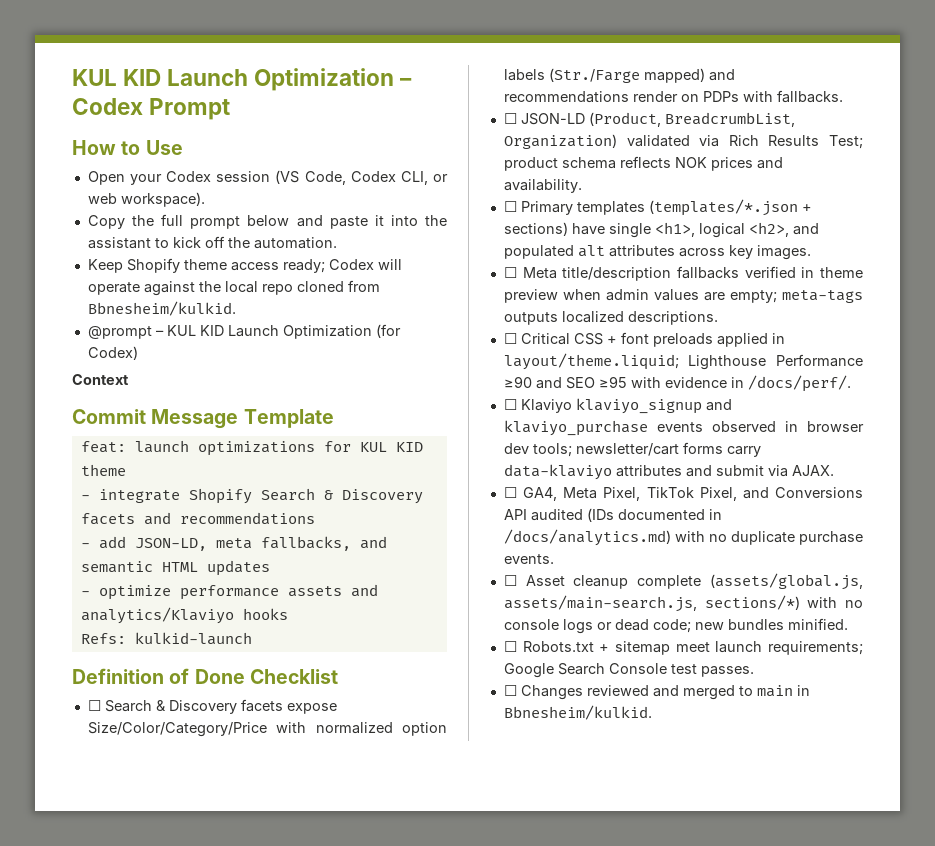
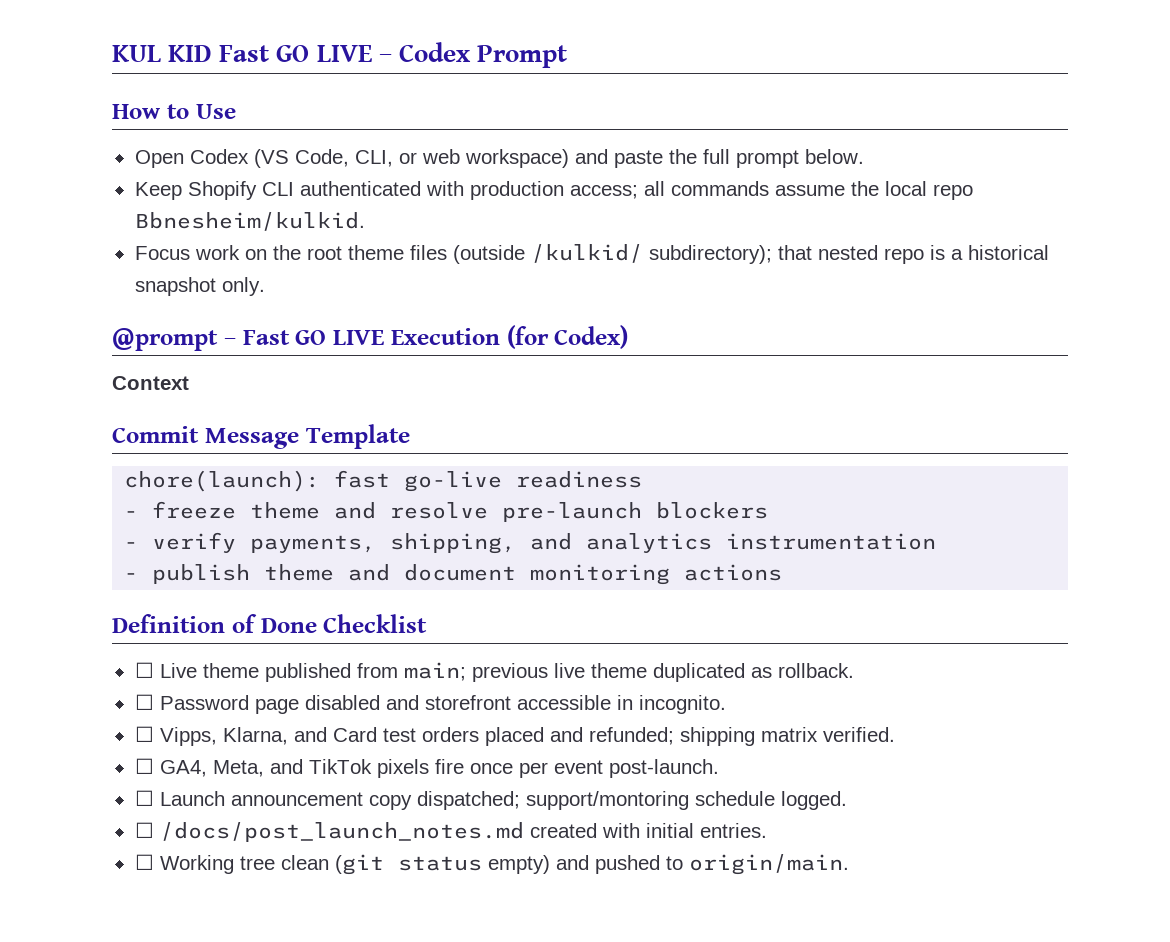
- KUL KID Launch Optimization – Codex Prompt
+ KUL KID Fast GO LIVE – Codex Prompt
- Open your Codex session (VS Code, Codex CLI, or web workspace).
- Copy the full prompt below and paste it into the assistant to kick off the automation.
- Keep Shopify theme access ready; Codex will operate against the local repo cloned from Bbnesheim/kulkid.
+ Open Codex (VS Code, CLI, or web workspace) and paste the full prompt below.
+ Keep Shopify CLI authenticated with production access; all commands assume the local repo Bbnesheim/kulkid.
- @prompt – KUL KID Launch Optimization (for Codex)
+ Focus work on the root theme files (outside /kulkid/ subdirectory); that nested repo is a historical snapshot only.
+ @prompt – Fast GO LIVE Execution (for Codex)
- feat: launch optimizations for KUL KID theme
- - integrate Shopify Search & Discovery facets and recommendations
- - add JSON-LD, meta fallbacks, and semantic HTML updates
- - optimize performance assets and analytics/Klaviyo hooks
- Refs: kulkid-launch
+ chore(launch): fast go-live readiness
+ - freeze theme and resolve pre-launch blockers
+ - verify payments, shipping, and analytics instrumentation
+ - publish theme and document monitoring actions
- ☐ Search & Discovery facets expose Size/Color/Category/Price with normalized option labels (Str./Farge mapped) and recommendations render on PDPs with fallbacks.
- ☐ JSON-LD (Product, BreadcrumbList, Organization) validated via Rich Results Test; product schema reflects NOK prices and availability.
- ☐ Primary templates (templates/*.json + sections) have single <h1>, logical <h2>, and populated alt attributes across key images.
- ☐ Meta title/description fallbacks verified in theme preview when admin values are empty; meta-tags outputs localized descriptions.
- ☐ Critical CSS + font preloads applied in layout/theme.liquid; Lighthouse Performance ≥90 and SEO ≥95 with evidence in /docs/perf/.
- ☐ Klaviyo klaviyo_signup and klaviyo_purchase events observed in browser dev tools; newsletter/cart forms carry data-klaviyo attributes and submit via AJAX.
- ☐ GA4, Meta Pixel, TikTok Pixel, and Conversions API audited (IDs documented in /docs/analytics.md) with no duplicate purchase events.
- ☐ Asset cleanup complete (assets/global.js, assets/main-search.js, sections/*) with no console logs or dead code; new bundles minified.
- ☐ Robots.txt + sitemap meet launch requirements; Google Search Console test passes.
- ☐ Changes reviewed and merged to main in Bbnesheim/kulkid.
+ ☐ Live theme published from main; previous live theme duplicated as rollback.
+ ☐ Password page disabled and storefront accessible in incognito.
+ ☐ Vipps, Klarna, and Card test orders placed and refunded; shipping matrix verified.
+ ☐ GA4, Meta, and TikTok pixels fire once per event post-launch.
+ ☐ Launch announcement copy dispatched; support/montoring schedule logged.
+ ☐ /docs/post_launch_notes.md created with initial entries.
+ ☐ Working tree clean (git status empty) and pushed to origin/main.

